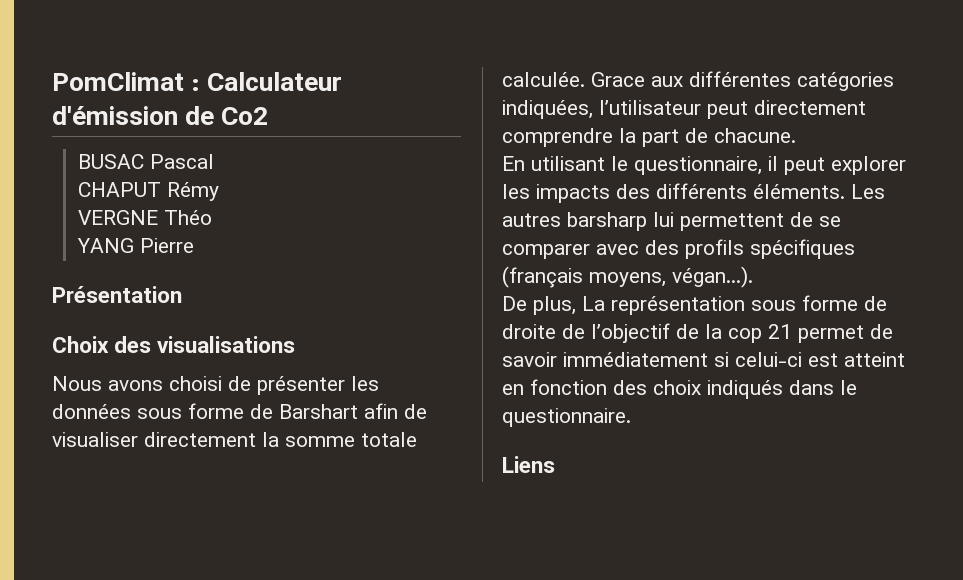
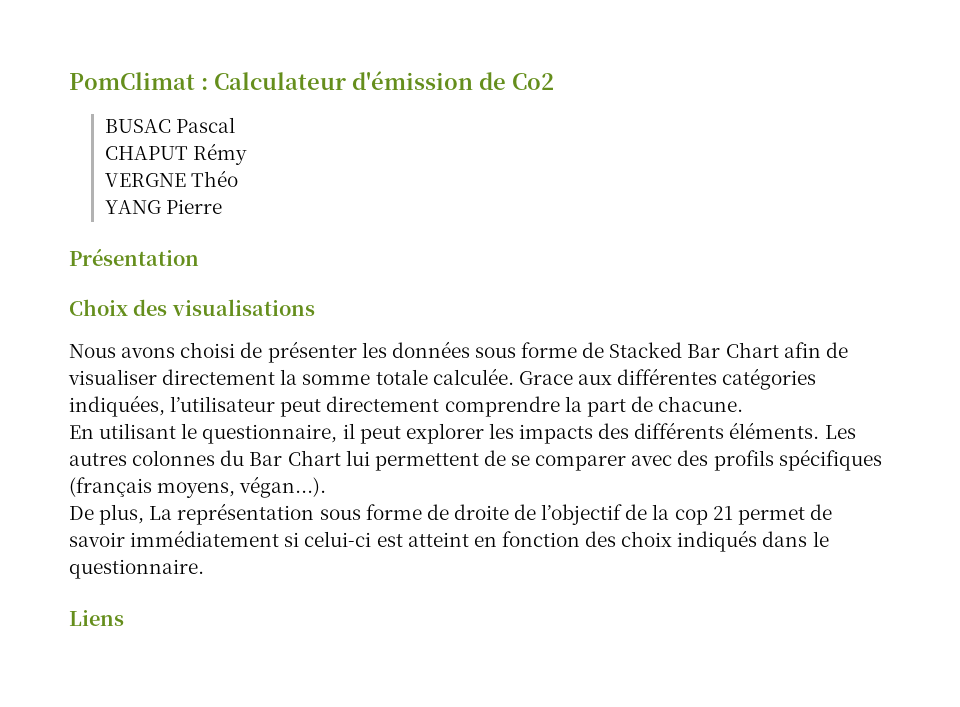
- Nous avons choisi de présenter les données sous forme de Barshart afin de visualiser directement la somme totale calculée.
+ Nous avons choisi de présenter les données sous forme de Stacked Bar Chart afin de visualiser directement la somme totale calculée.
- Les autres barsharp lui permettent de se comparer avec des profils spécifiques (français moyens, végan...).
+ Les autres colonnes du Bar Chart lui permettent de se comparer avec des profils spécifiques (français moyens, végan...).

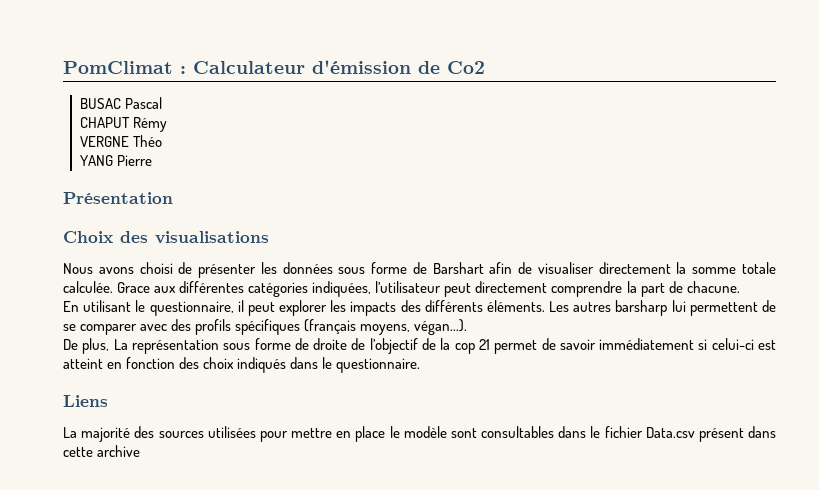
- Nous avons choisi de présenter les données sous forme de Stacked Bar Chart afin de visualiser directement la somme totale calculée.
+ Nous avons choisi de présenter les données sous forme de Barshart afin de visualiser directement la somme totale calculée.
- Les autres colonnes du Bar Chart lui permettent de se comparer avec des profils spécifiques (français moyens, végan...).
+ Les autres barsharp lui permettent de se comparer avec des profils spécifiques (français moyens, végan...).
+ La majorité des sources utilisées pour mettre en place le modèle sont consultables dans le fichier Data.csv présent dans cette archive

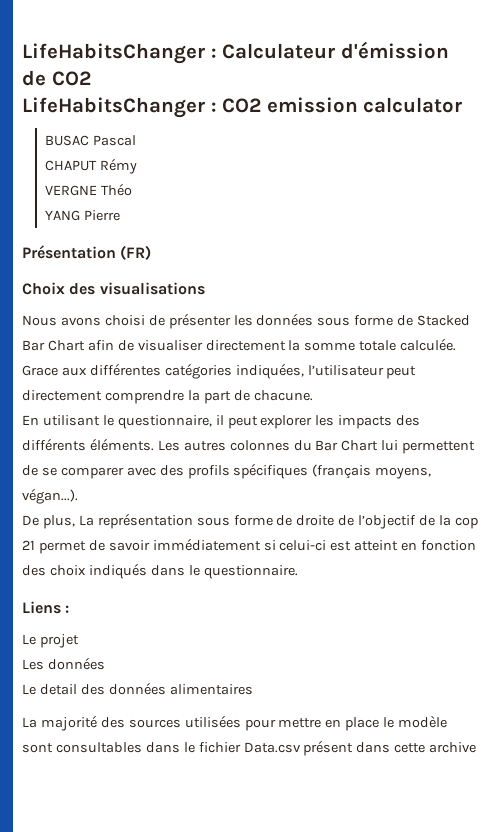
- PomClimat : Calculateur d'émission de Co2
+ LifeHabitsChanger : Calculateur d'émission de CO2
+ LifeHabitsChanger : CO2 emission calculator
- Présentation
+ Présentation (FR)
- Nous avons choisi de présenter les données sous forme de Barshart afin de visualiser directement la somme totale calculée.
+ Nous avons choisi de présenter les données sous forme de Stacked Bar Chart afin de visualiser directement la somme totale calculée.
- Les autres barsharp lui permettent de se comparer avec des profils spécifiques (français moyens, végan...).
+ Les autres colonnes du Bar Chart lui permettent de se comparer avec des profils spécifiques (français moyens, végan...).
- Liens
+ Liens :
+ Le projet
+ Les données
+ Le detail des données alimentaires

